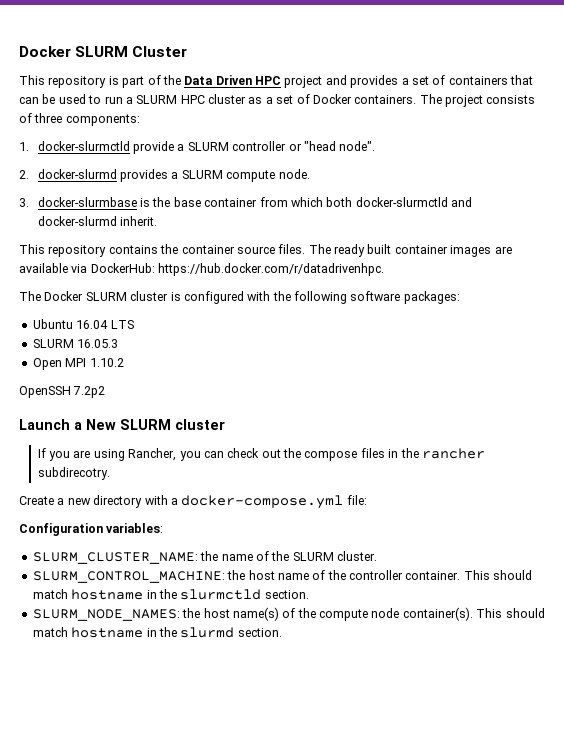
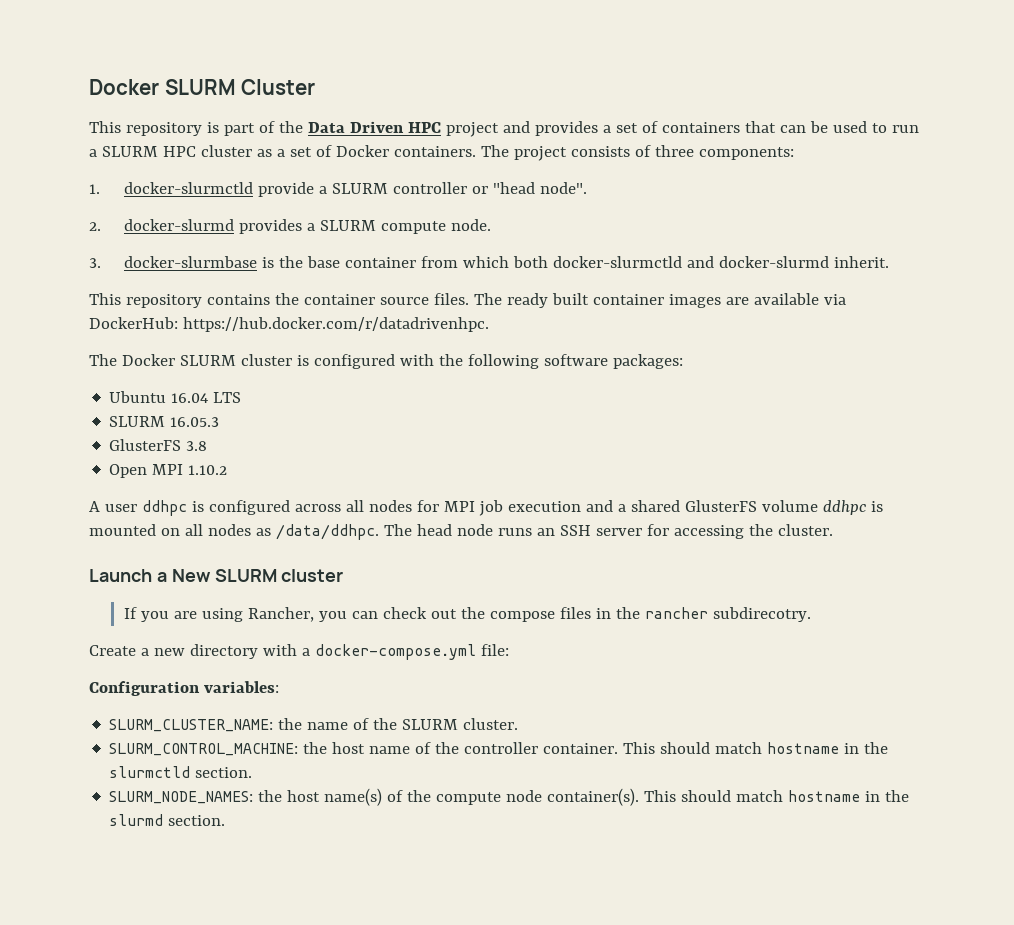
+ GlusterFS 3.8
- OpenSSH 7.2p2
+ A user ddhpc is configured across all nodes for MPI job execution and a shared GlusterFS volume ddhpc is mounted on all nodes as /data/ddhpc. The head node runs an SSH server for accessing the cluster.

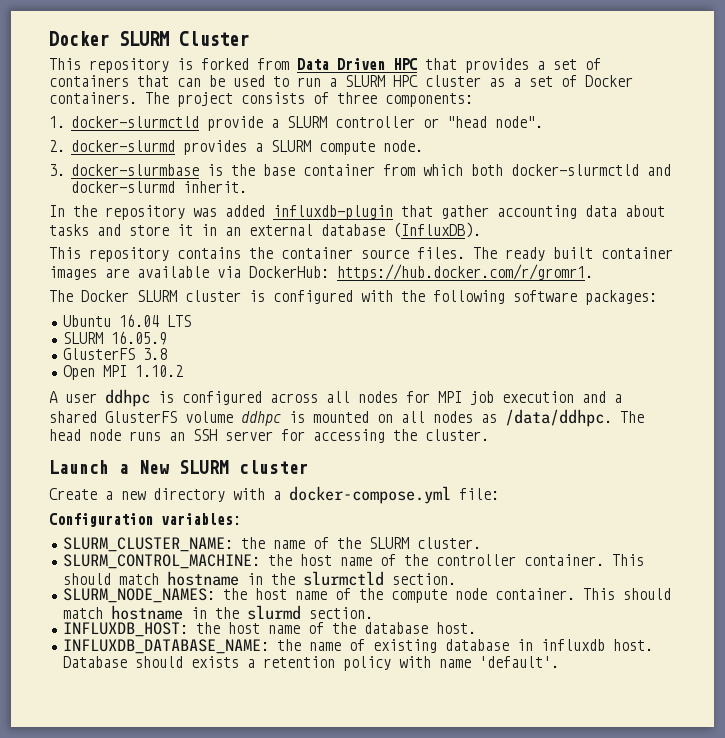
- This repository is part of the Data Driven HPC project and provides a set of containers that can be used to run a SLURM HPC cluster as a set of Docker containers.
+ This repository is forked from Data Driven HPC that provides a set of containers that can be used to run a SLURM HPC cluster as a set of Docker containers.
+ In the repository was added influxdb-plugin that gather accounting data about tasks and store it in an external database (InfluxDB).
- The ready built container images are available via DockerHub: https://hub.docker.com/r/datadrivenhpc.
+ The ready built container images are available via DockerHub: https://hub.docker.com/r/gromr1.
- SLURM 16.05.3
+ SLURM 16.05.9
- If you are using Rancher, you can check out the compose files in the rancher subdirecotry.
- SLURM_NODE_NAMES: the host name(s) of the compute node container(s).
+ SLURM_NODE_NAMES: the host name of the compute node container.
+ INFLUXDB_HOST: the host name of the database host.
+ INFLUXDB_DATABASE_NAME: the name of existing database in influxdb host. Database should exists a retention policy with name 'default'.

